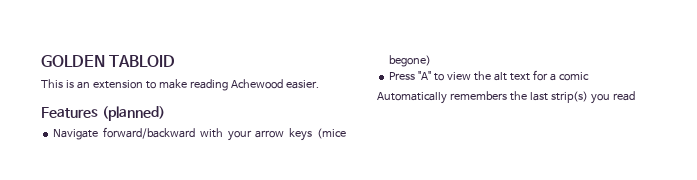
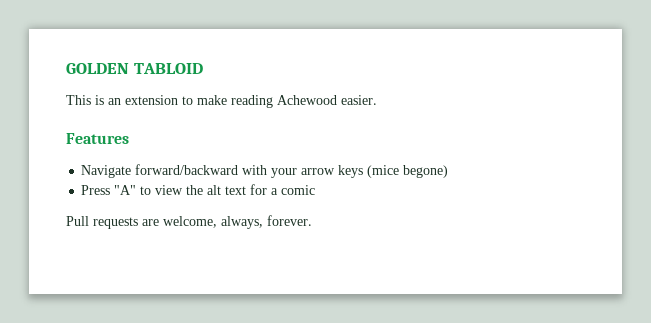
- Features (planned)
+ Features
- Automatically remembers the last strip(s) you read
+ Pull requests are welcome, always, forever.

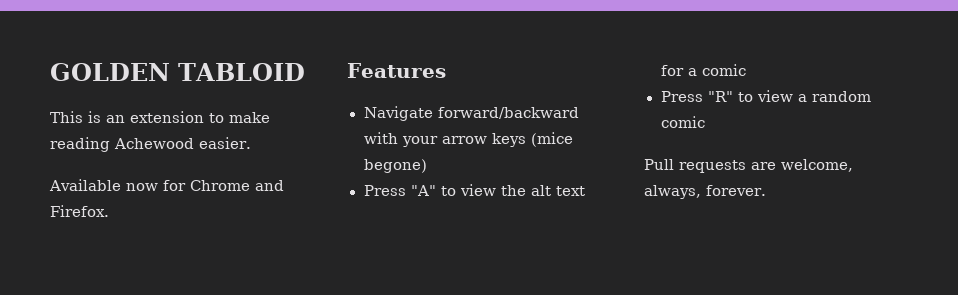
+ Available now for Chrome and Firefox.
+ Press "R" to view a random comic

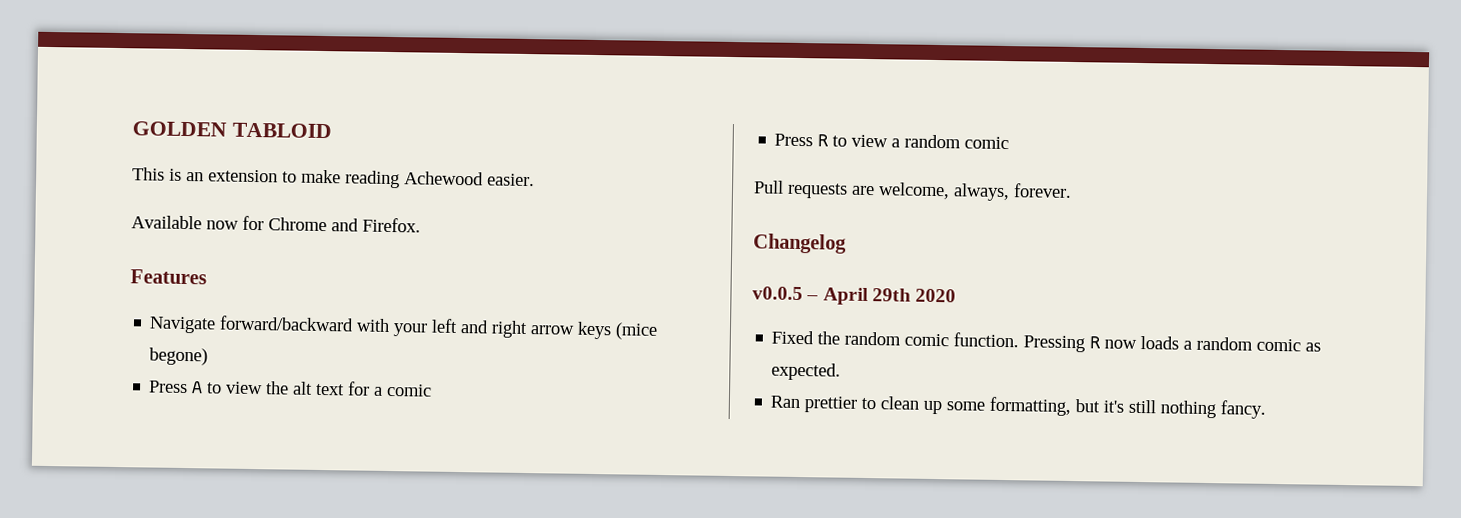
- Navigate forward/backward with your arrow keys (mice begone)
+ Navigate forward/backward with your left and right arrow keys (mice begone)
- Press "A" to view the alt text for a comic
+ Press A to view the alt text for a comic
- Press "R" to view a random comic
+ Press R to view a random comic
+ Changelog
+ v0.0.5 – April 29th 2020
+ Fixed the random comic function. Pressing R now loads a random comic as expected.
+ Ran prettier to clean up some formatting, but it's still nothing fancy.

